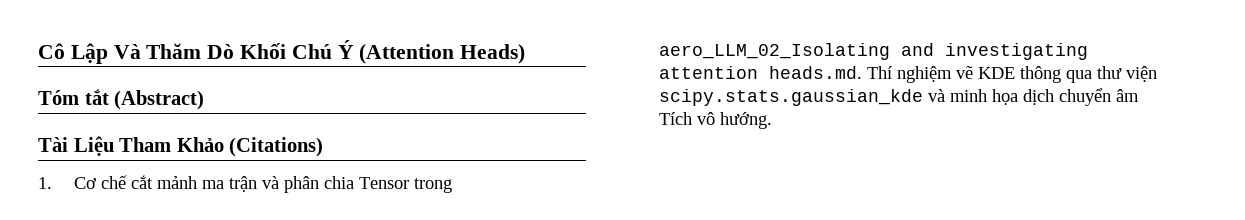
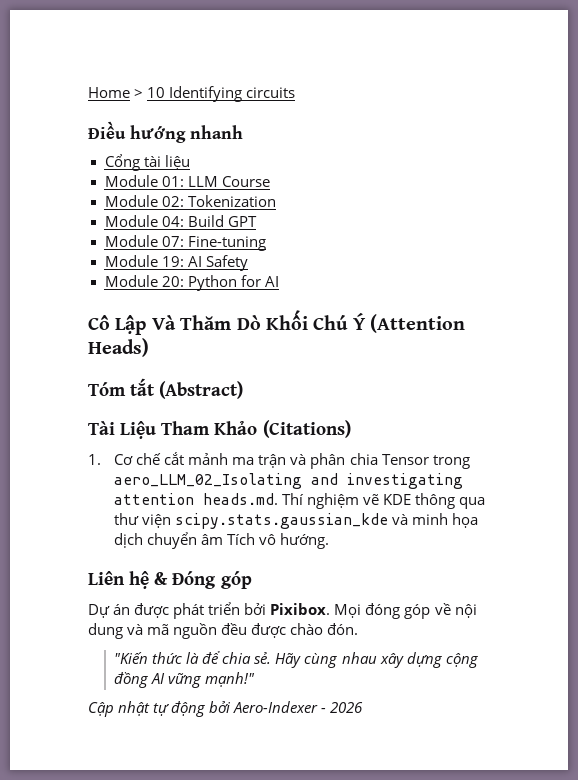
+ Home > 10 Identifying circuits
+ Điều hướng nhanh
+ Cổng tài liệu
+ Module 01: LLM Course
+ Module 02: Tokenization
+ Module 04: Build GPT
+ Module 07: Fine-tuning
+ Module 19: AI Safety
+ Module 20: Python for AI
+ Liên hệ & Đóng góp
+ Dự án được phát triển bởi Pixibox. Mọi đóng góp về nội dung và mã nguồn đều được chào đón.
+ "Kiến thức là để chia sẻ. Hãy cùng nhau xây dựng cộng đồng AI vững mạnh!"
+ Cập nhật tự động bởi Aero-Indexer - 2026

